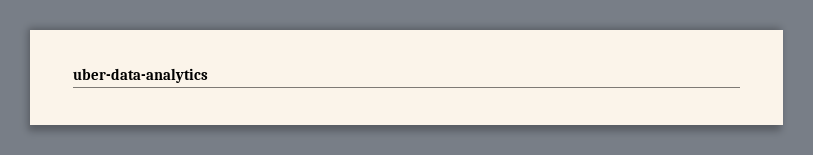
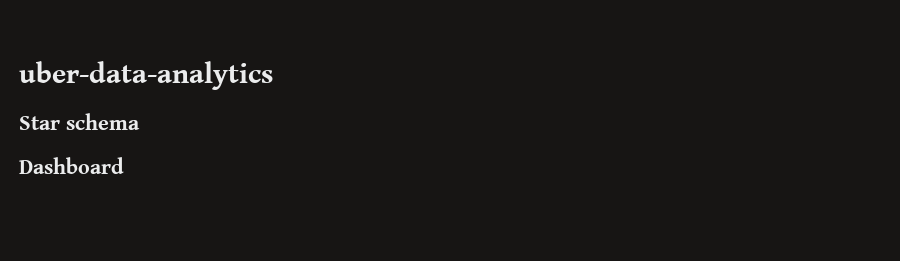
+ Star schema
+ Dashboard

